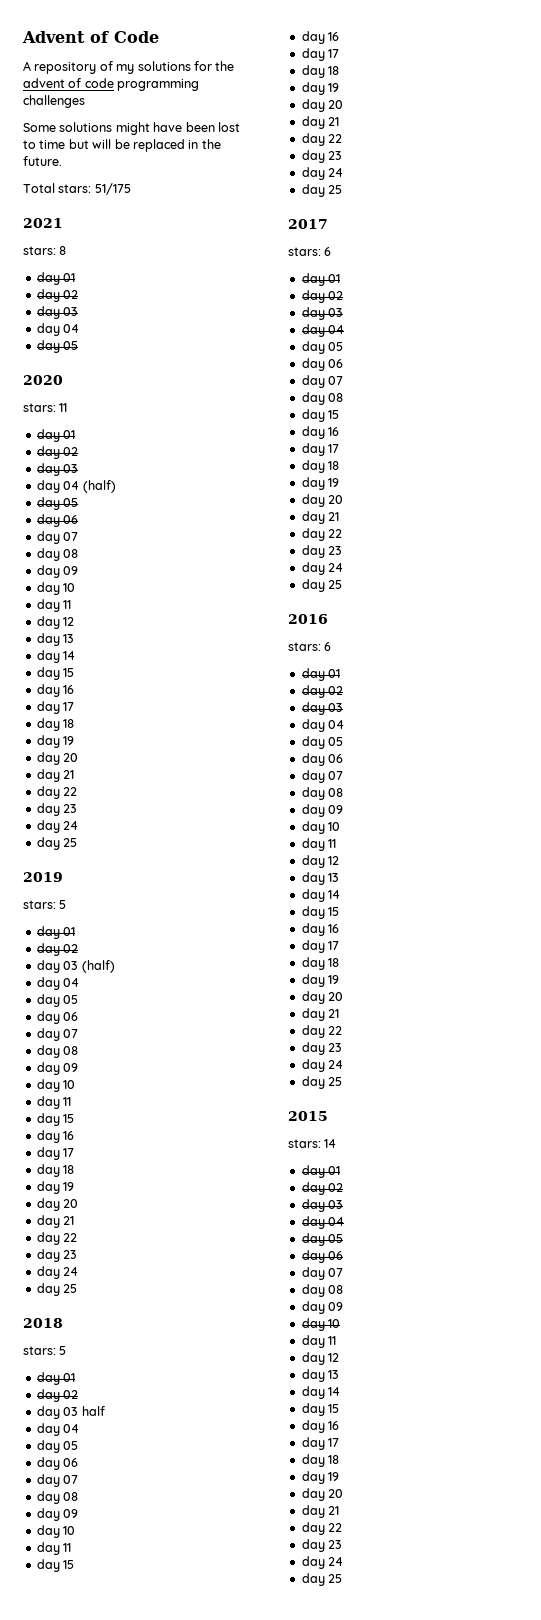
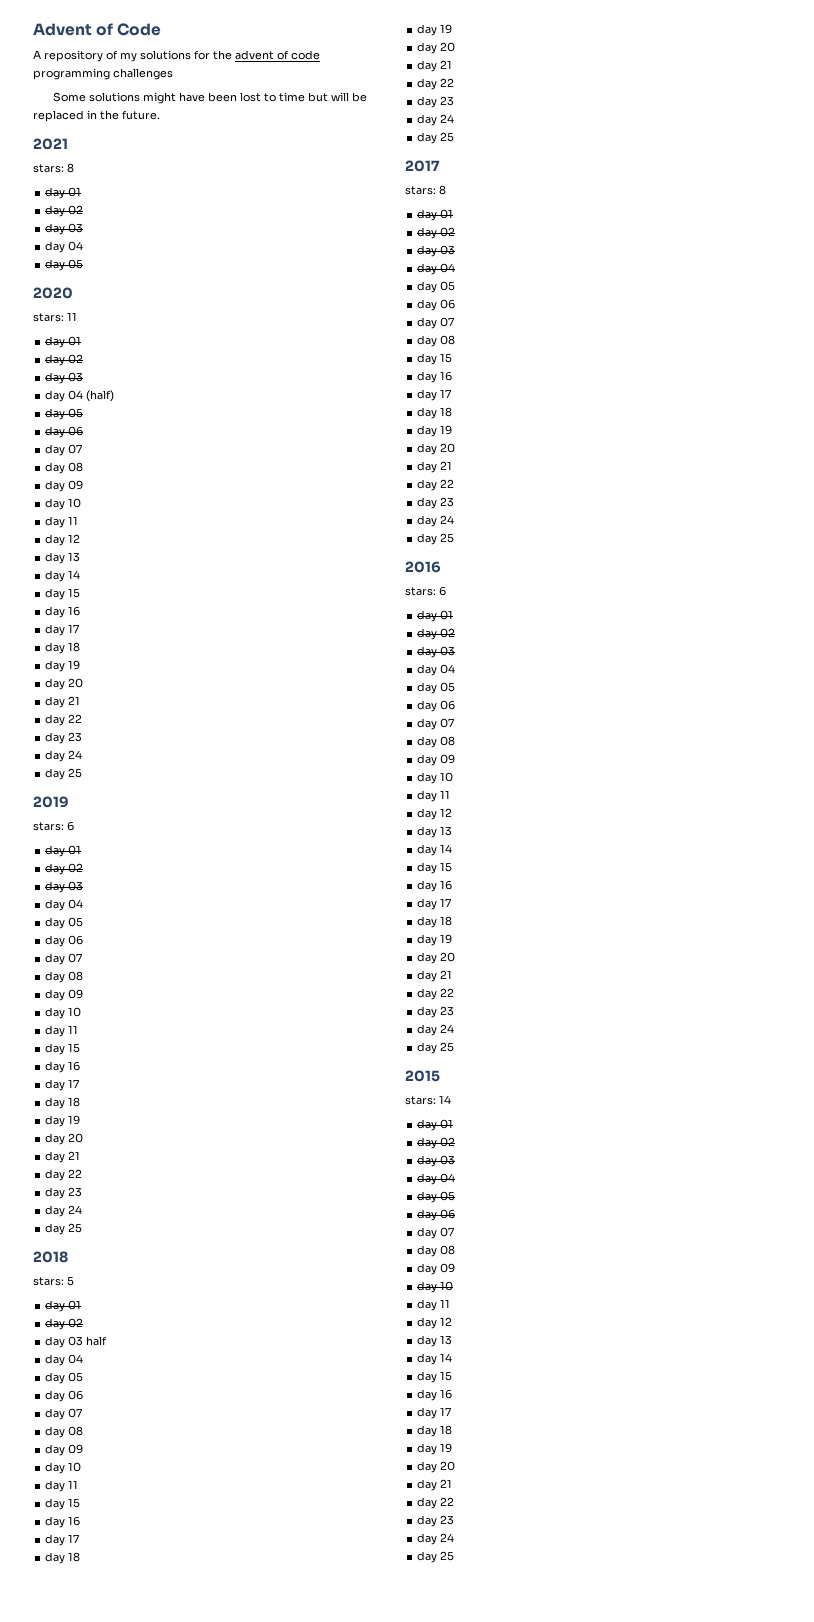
- Total stars: 51/175
  2019
- stars: 5
+ stars: 6
  day 01
  day 02
- day 03 (half)
+ day 03
  2017
- stars: 6
+ stars: 8

